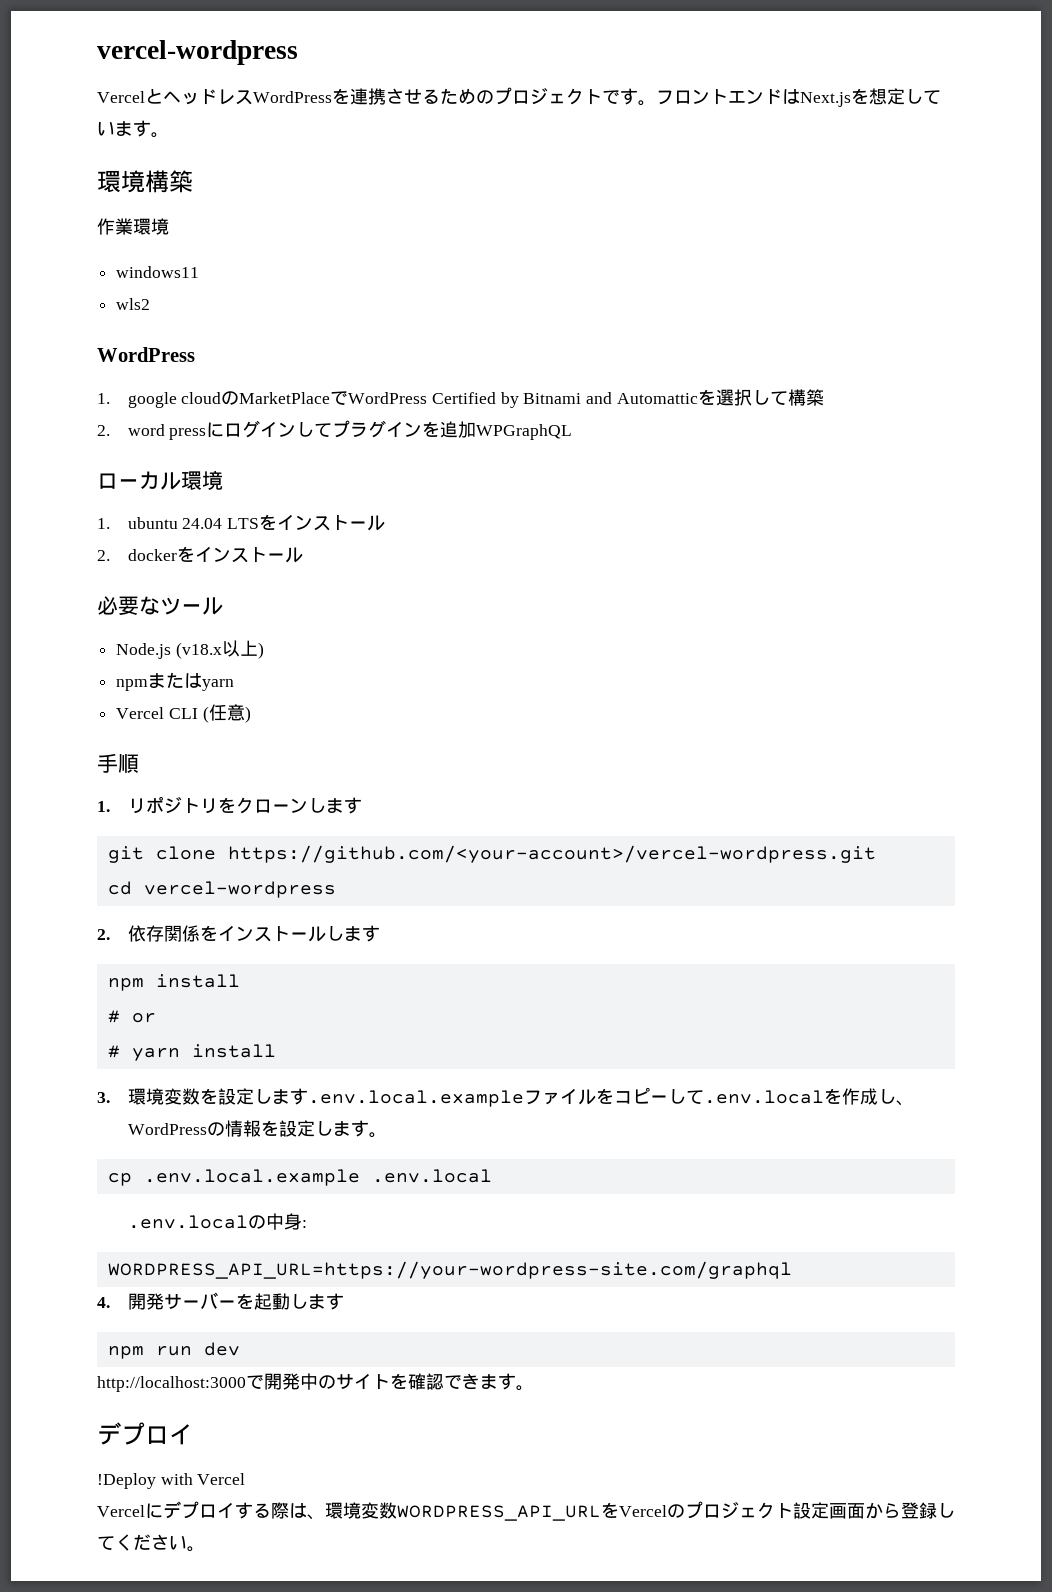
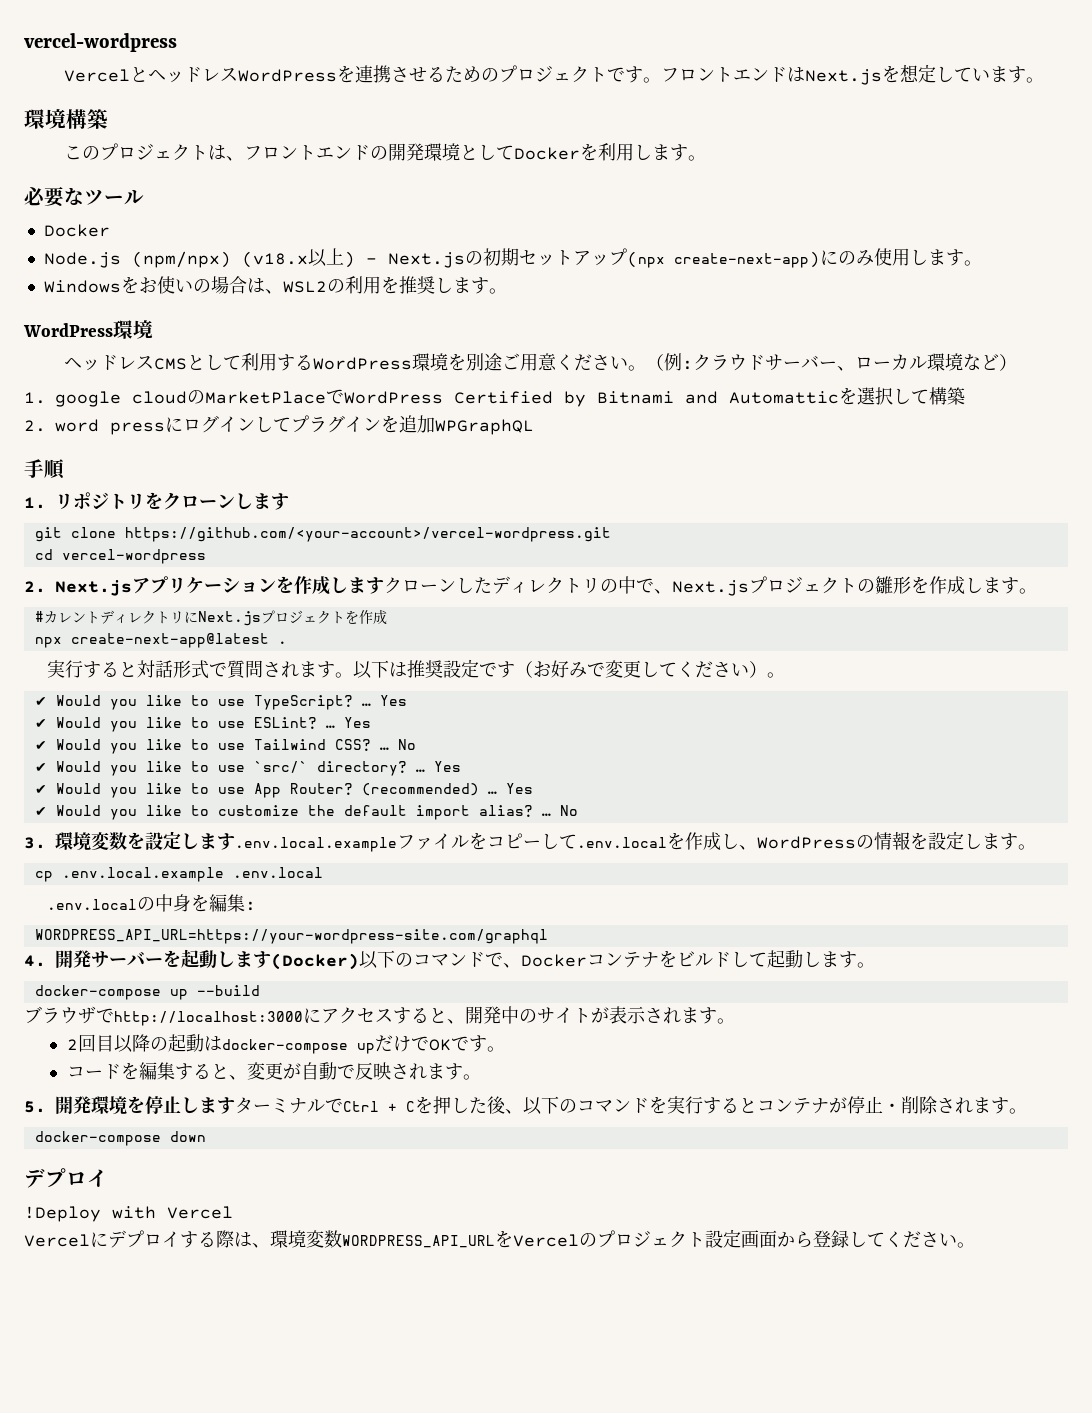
- 作業環境
- windows11
- wls2
- WordPress
+ このプロジェクトは、フロントエンドの開発環境としてDockerを利用します。
+ 必要なツール
+ Docker
+ Node.js (npm/npx) (v18.x以上) - Next.jsの初期セットアップ(npx create-next-app)にのみ使用します。
+ Windowsをお使いの場合は、WSL2の利用を推奨します。
+ WordPress環境
+ ヘッドレスCMSとして利用するWordPress環境を別途ご用意ください。（例:クラウドサーバー、ローカル環境など）
- ローカル環境
- 1. ubuntu 24.04 LTSをインストール
- 2. dockerをインストール
- 必要なツール
- Node.js (v18.x以上)
- npmまたはyarn
- Vercel CLI (任意)
- 2.依存関係をインストールします
- npm install
- # or
- # yarn install
+ 2. Next.jsアプリケーションを作成しますクローンしたディレクトリの中で、Next.jsプロジェクトの雛形を作成します。
+ #カレントディレクトリにNext.jsプロジェクトを作成
+ npx create-next-app@latest .
+ 実行すると対話形式で質問されます。以下は推奨設定です（お好みで変更してください）。
+ ✔ Would you like to use TypeScript? … Yes
+ ✔ Would you like to use ESLint? … Yes
+ ✔ Would you like to use Tailwind CSS? … No
+ ✔ Would you like to use `src/` directory? … Yes
+ ✔ Would you like to use App Router? (recommended) … Yes
+ ✔ Would you like to customize the default import alias? … No
- .env.localの中身:
+ .env.localの中身を編集:
- 4.開発サーバーを起動します
- npm run dev
- http://localhost:3000で開発中のサイトを確認できます。
+ 4.開発サーバーを起動します(Docker)以下のコマンドで、Dockerコンテナをビルドして起動します。
+ docker-compose up --build
+ ブラウザでhttp://localhost:3000にアクセスすると、開発中のサイトが表示されます。
+ 2回目以降の起動はdocker-compose upだけでOKです。
+ コードを編集すると、変更が自動で反映されます。
+ 5.開発環境を停止しますターミナルでCtrl + Cを押した後、以下のコマンドを実行するとコンテナが停止・削除されます。
+ docker-compose down

